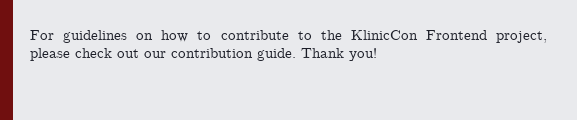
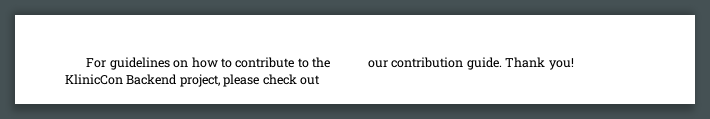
- For guidelines on how to contribute to the KlinicCon Frontend project, please check out our contribution guide.
+ For guidelines on how to contribute to the KlinicCon Backend project, please check out our contribution guide.

